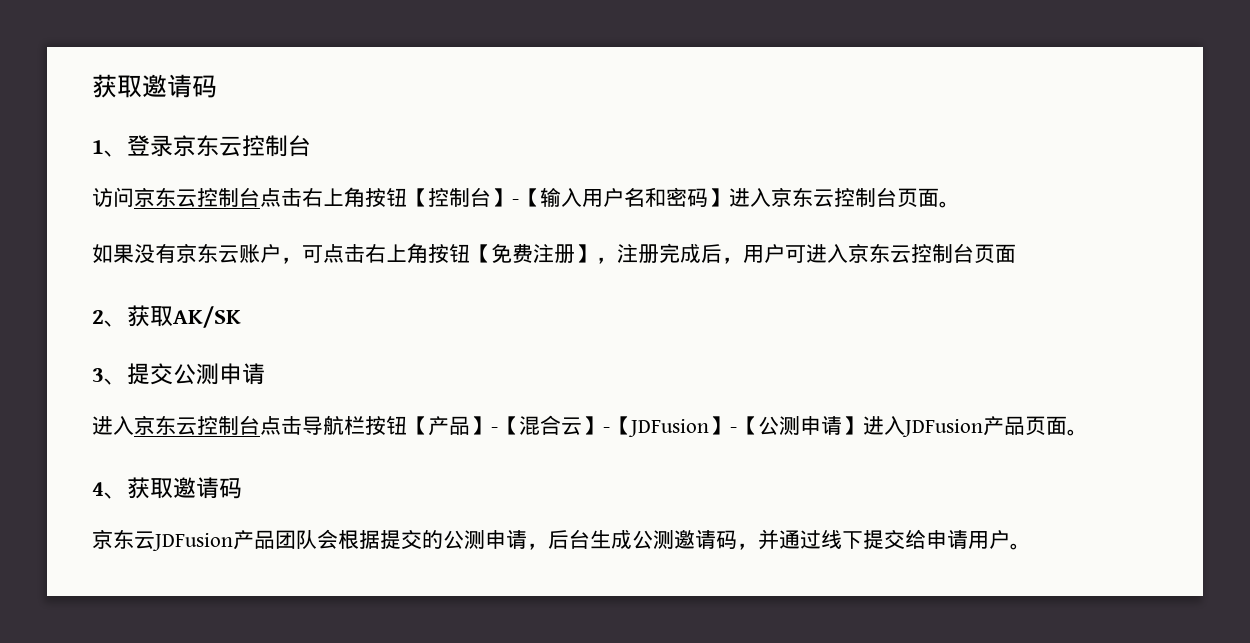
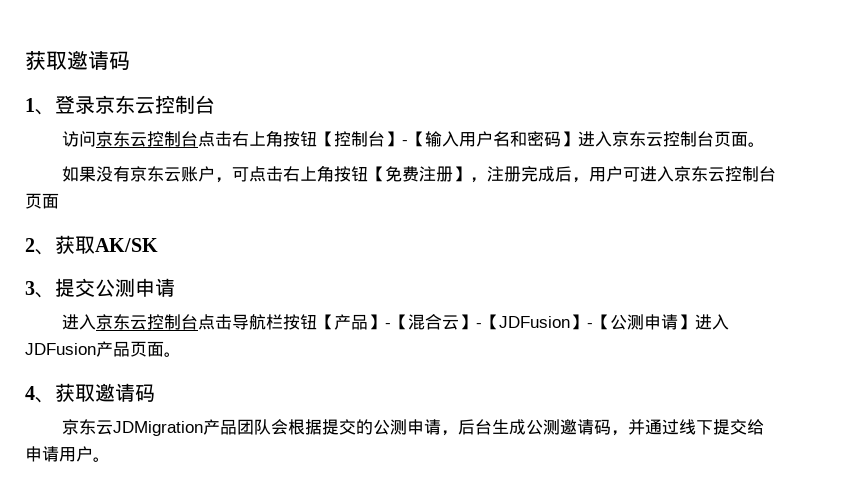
- 京东云JDFusion产品团队会根据提交的公测申请，后台生成公测邀请码，并通过线下提交给申请用户。
+ 京东云JDMigration产品团队会根据提交的公测申请，后台生成公测邀请码，并通过线下提交给申请用户。

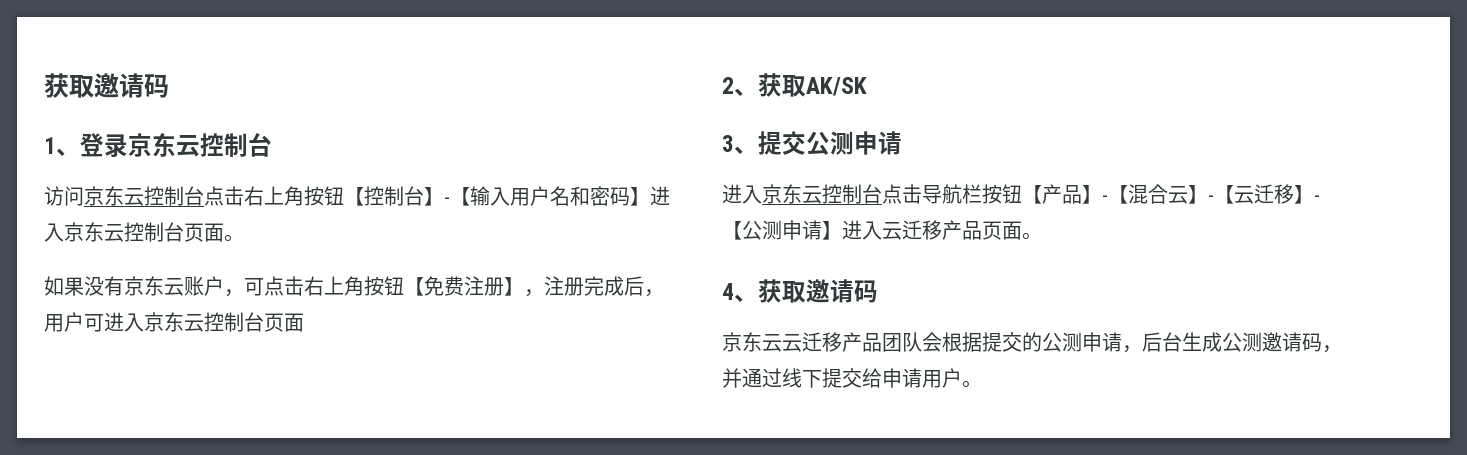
- 进入京东云控制台点击导航栏按钮【产品】-【混合云】-【JDFusion】-【公测申请】进入JDFusion产品页面。
+ 进入京东云控制台点击导航栏按钮【产品】-【混合云】-【云迁移】-【公测申请】进入云迁移产品页面。
- 京东云JDMigration产品团队会根据提交的公测申请，后台生成公测邀请码，并通过线下提交给申请用户。
+ 京东云云迁移产品团队会根据提交的公测申请，后台生成公测邀请码，并通过线下提交给申请用户。

